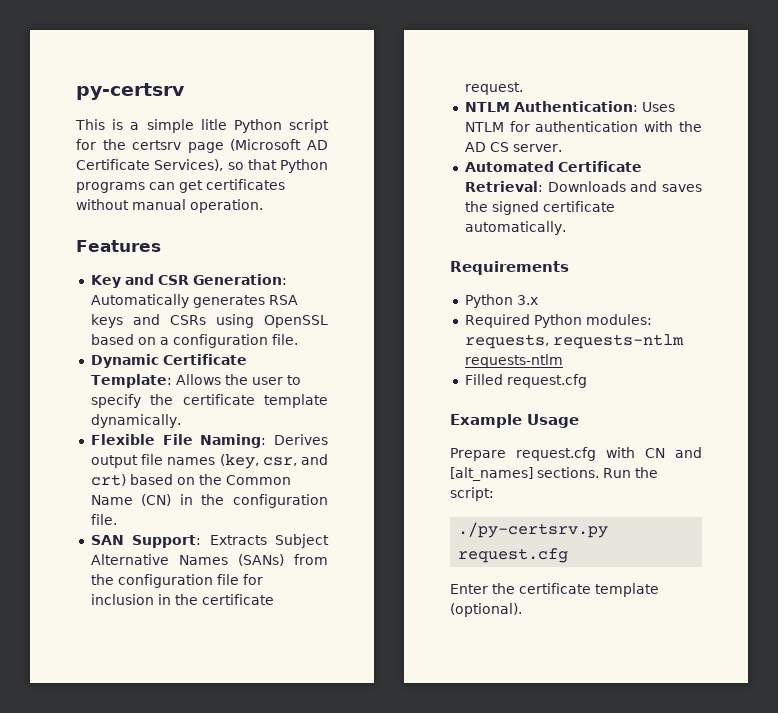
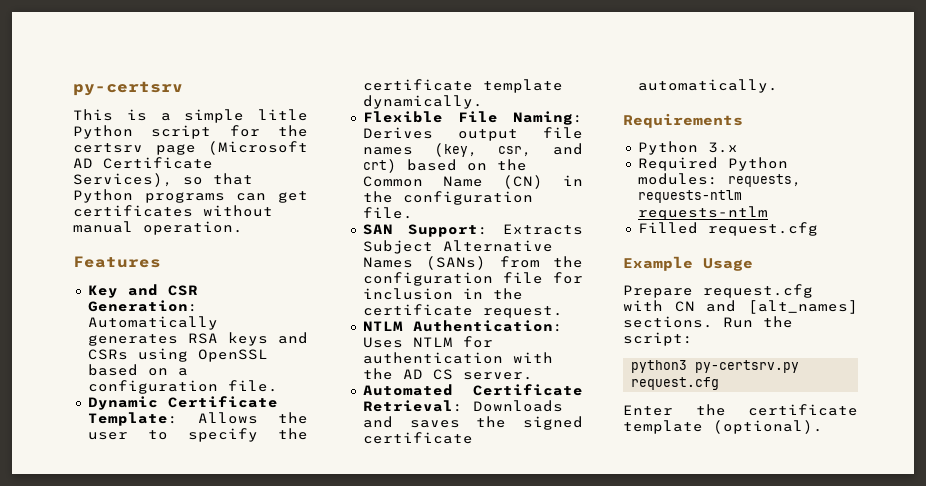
- ./py-certsrv.py request.cfg
+ python3 py-certsrv.py request.cfg

